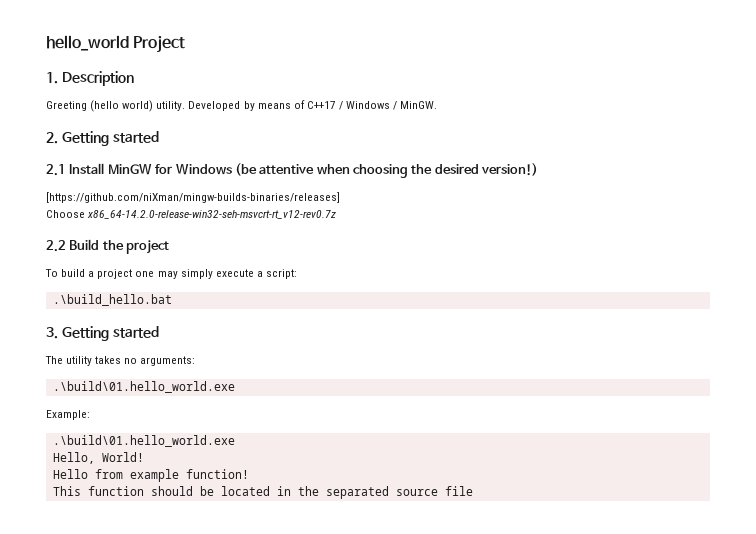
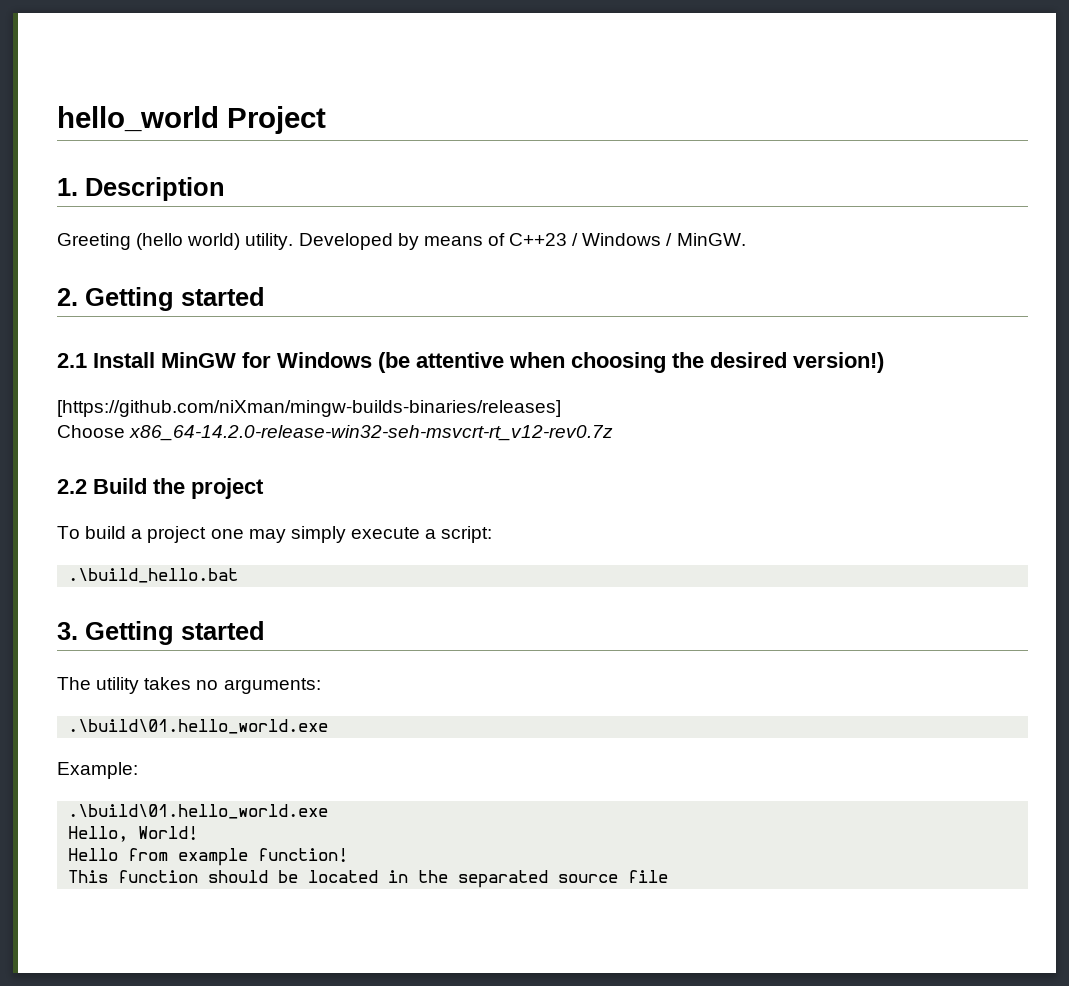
- Developed by means of C++17 / Windows / MinGW.
+ Developed by means of C++23 / Windows / MinGW.

